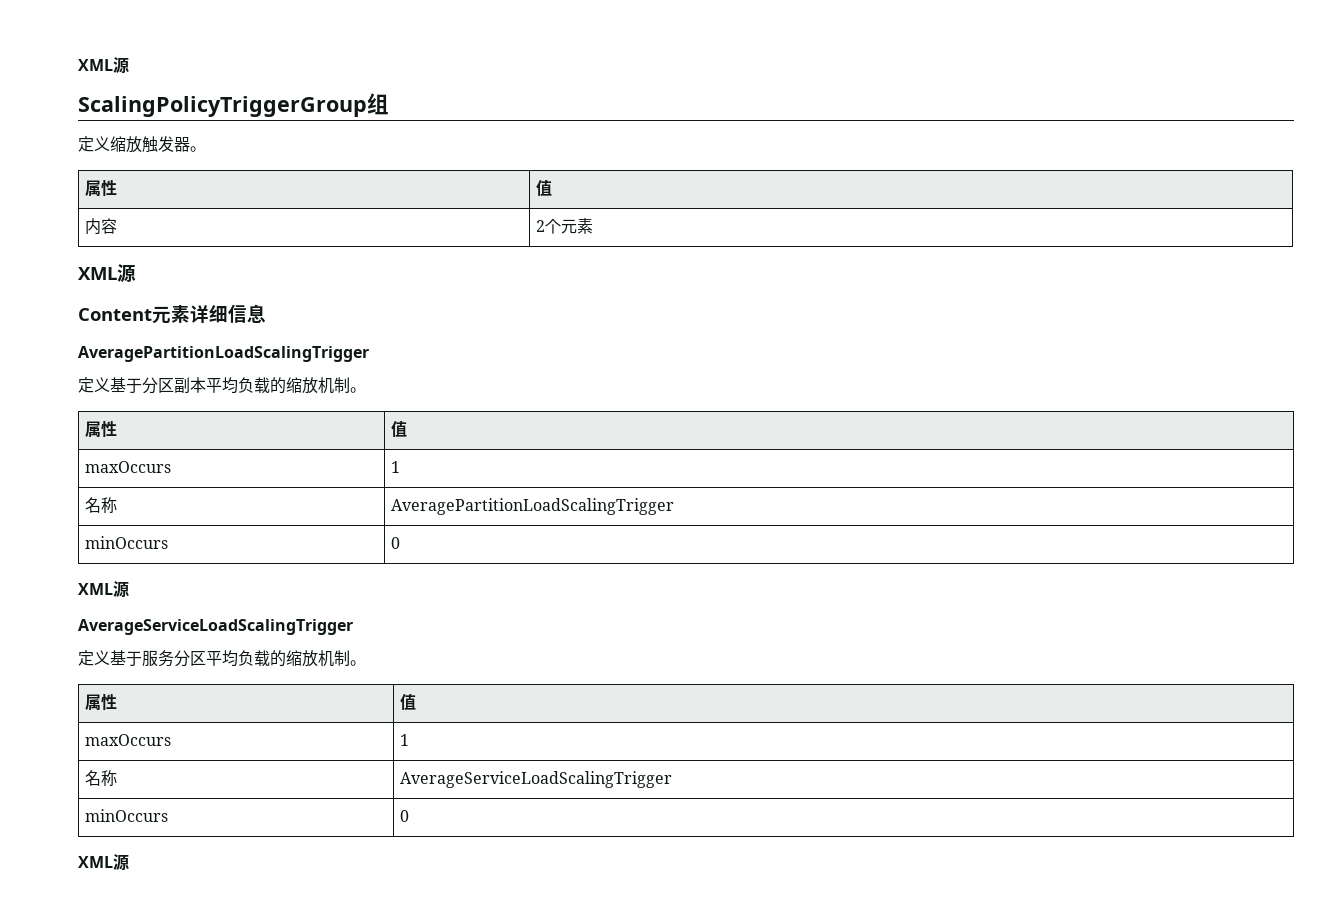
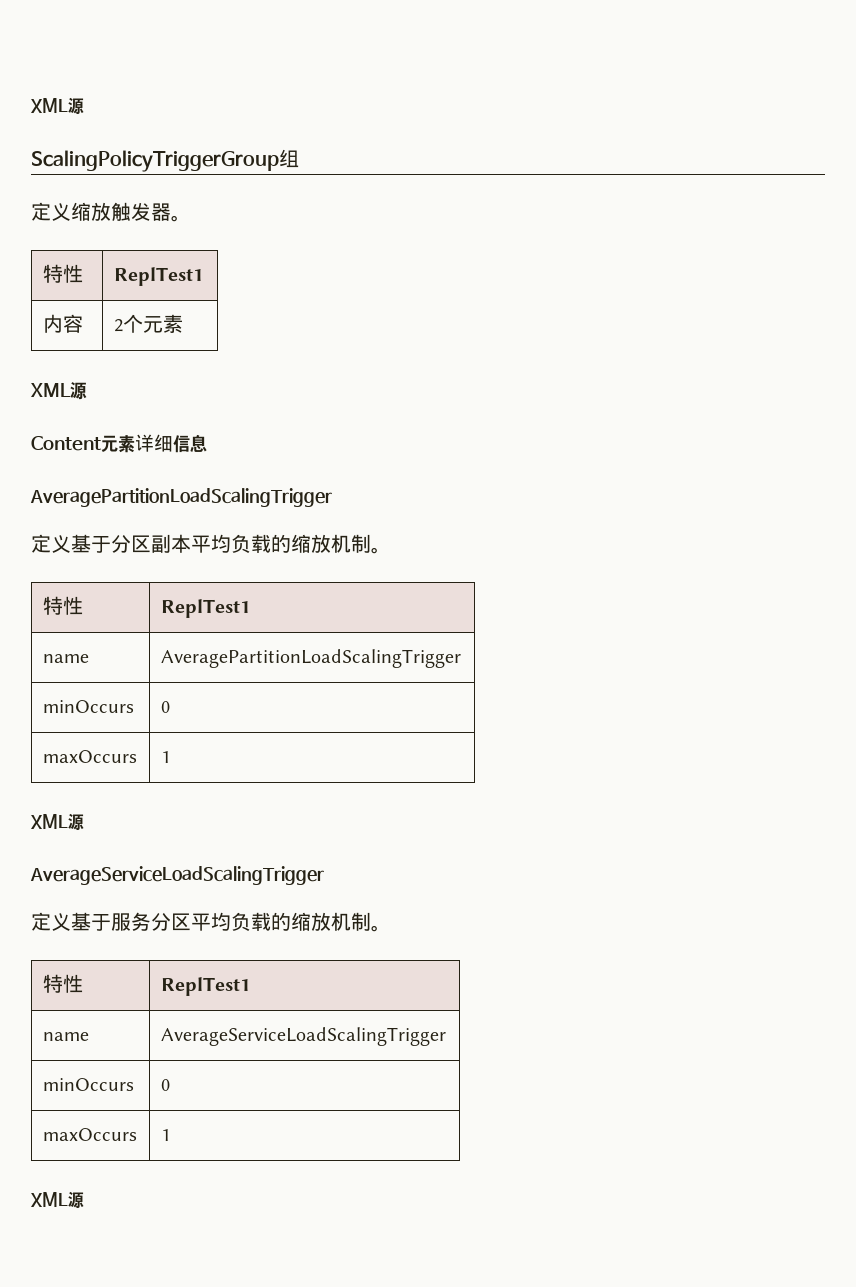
  定义缩放触发器。
- 属性 | 值
+ 特性 | ReplTest1
  定义基于分区副本平均负载的缩放机制。
- 属性 | 值
+ 特性 | ReplTest1
+ name | AveragePartitionLoadScalingTrigger
+ minOccurs | 0
  maxOccurs | 1
- 名称 | AveragePartitionLoadScalingTrigger
- minOccurs | 0
  定义基于服务分区平均负载的缩放机制。
- 属性 | 值
+ 特性 | ReplTest1
+ name | AverageServiceLoadScalingTrigger
+ minOccurs | 0
  maxOccurs | 1
- 名称 | AverageServiceLoadScalingTrigger
- minOccurs | 0

